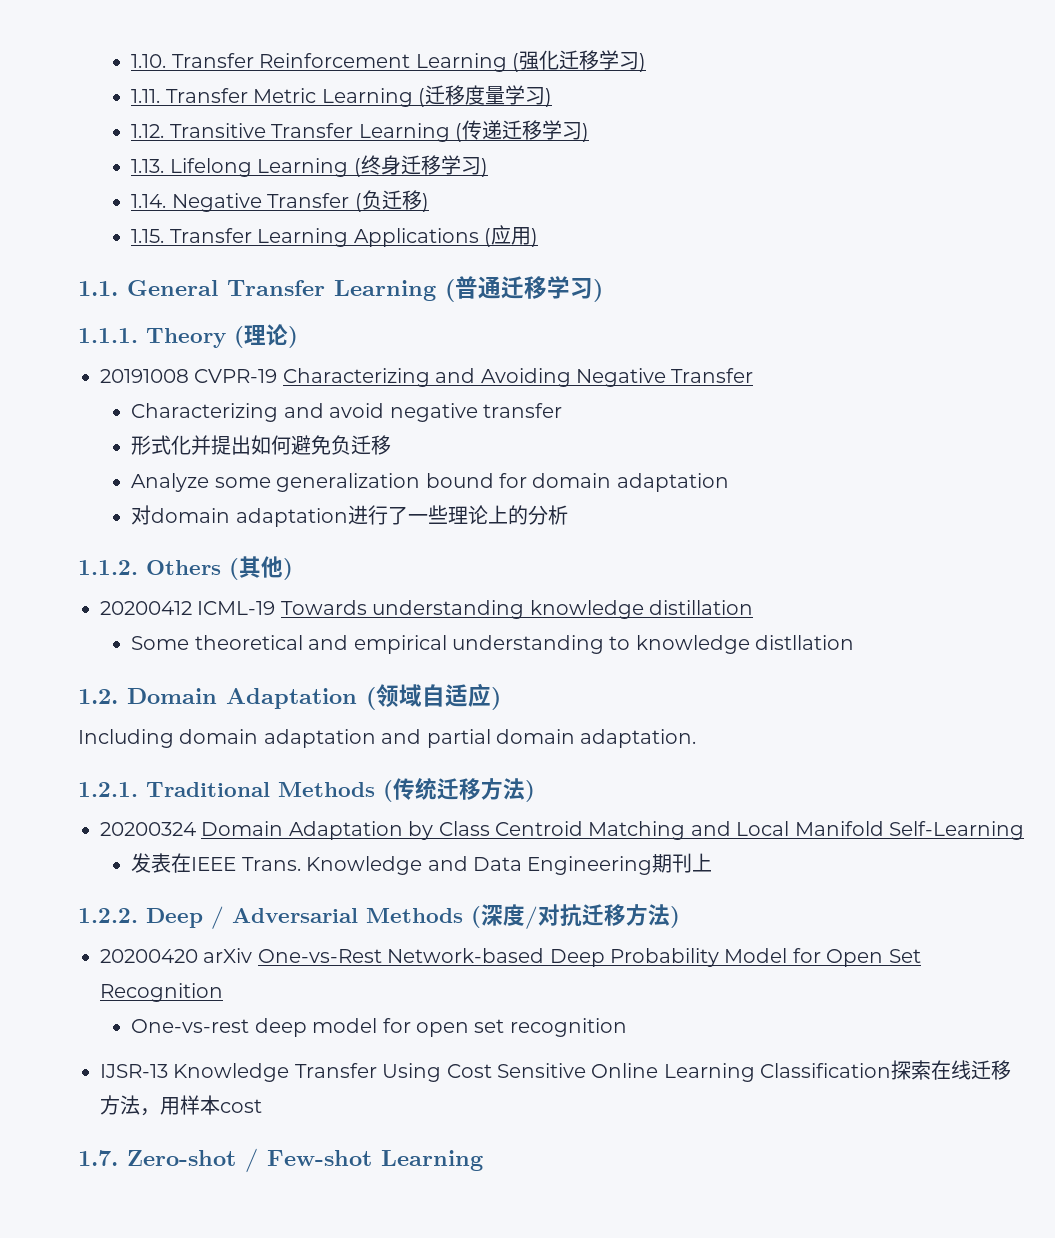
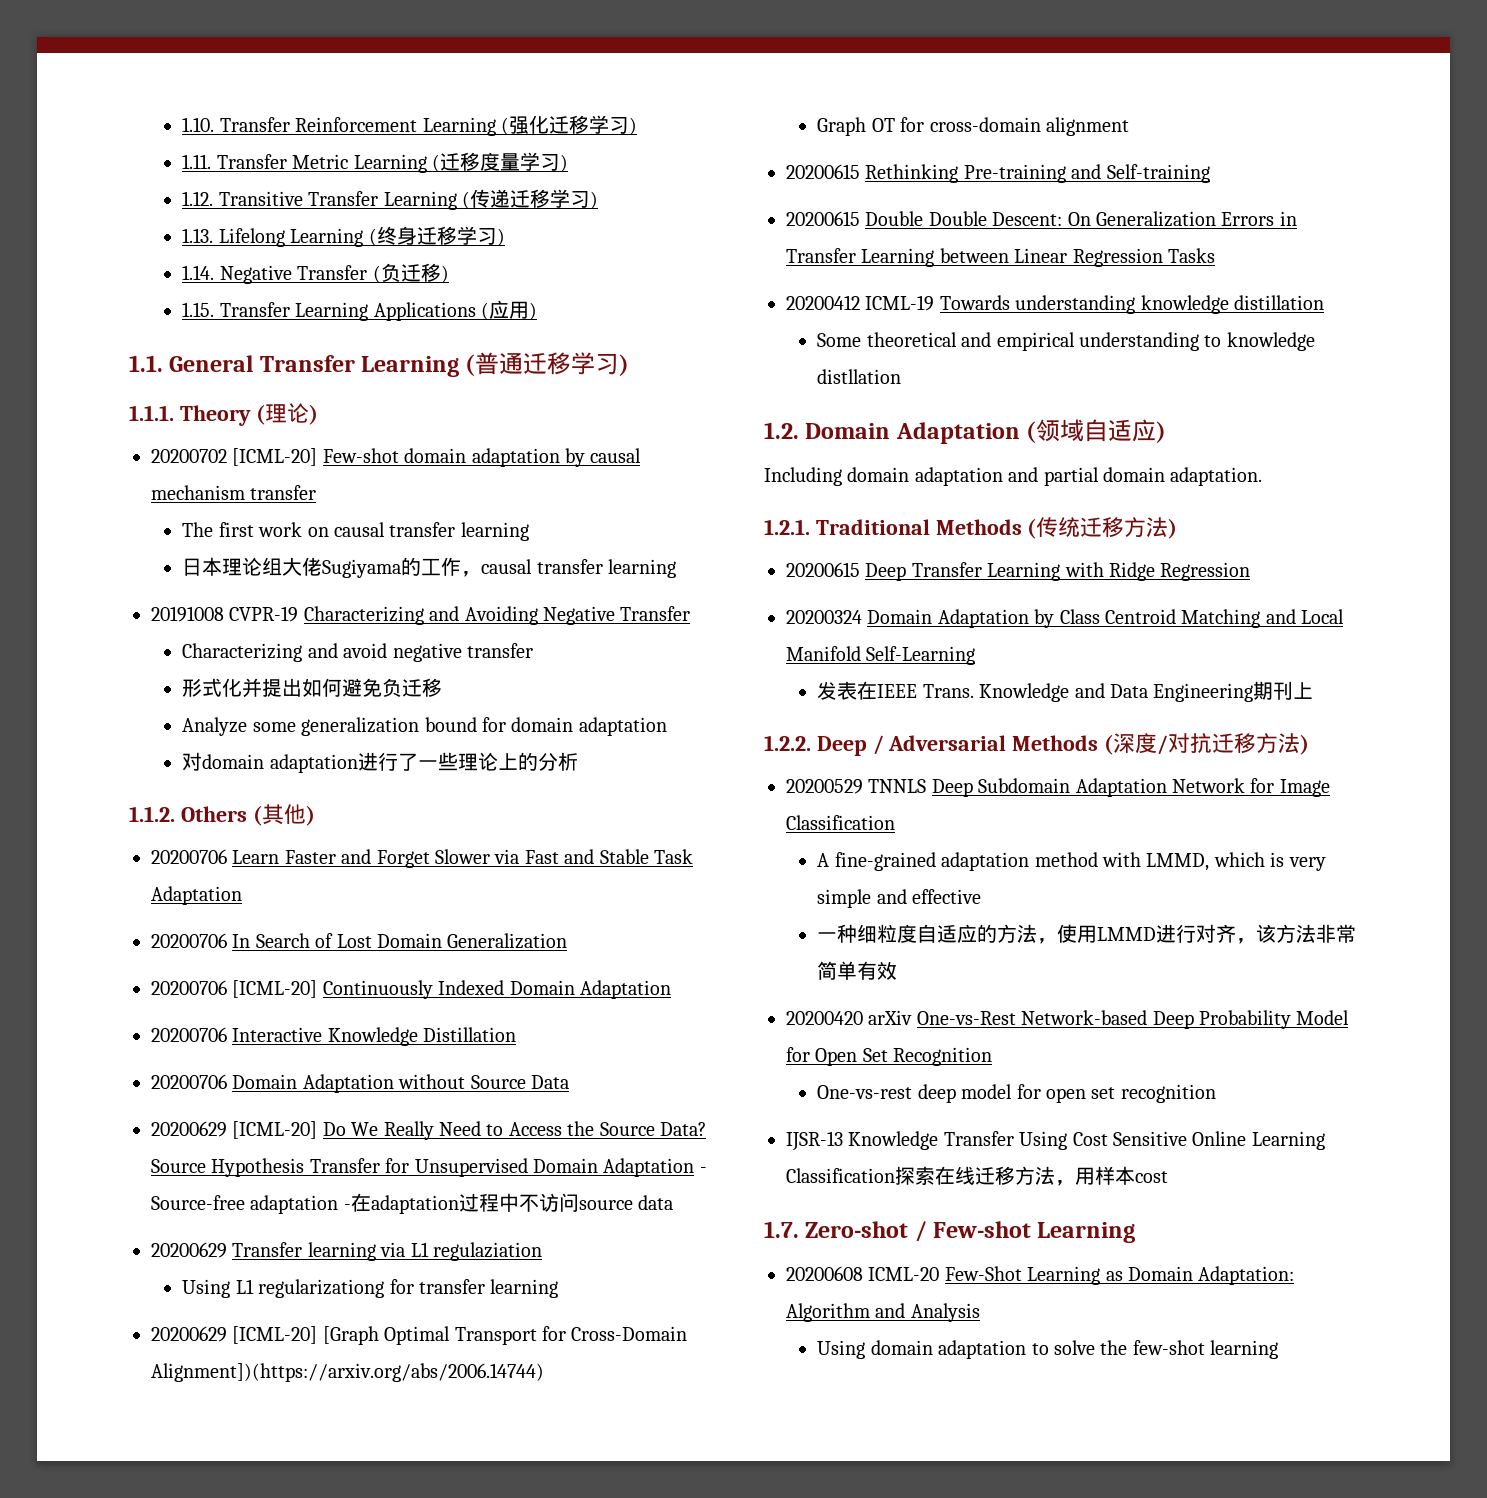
+ 20200702 [ICML-20] Few-shot domain adaptation by causal mechanism transfer
+ The first work on causal transfer learning
+ 日本理论组大佬Sugiyama的工作，causal transfer learning
+ 20200706 Learn Faster and Forget Slower via Fast and Stable Task Adaptation
+ 20200706 In Search of Lost Domain Generalization
+ 20200706 [ICML-20] Continuously Indexed Domain Adaptation
+ 20200706 Interactive Knowledge Distillation
+ 20200706 Domain Adaptation without Source Data
+ 20200629 [ICML-20] Do We Really Need to Access the Source Data? Source Hypothesis Transfer for Unsupervised Domain Adaptation - Source-free adaptation -在adaptation过程中不访问source data
+ 20200629 Transfer learning via L1 regulaziation
+ Using L1 regularizationg for transfer learning
+ 20200629 [ICML-20] [Graph Optimal Transport for Cross-Domain Alignment])(https://arxiv.org/abs/2006.14744)
+ Graph OT for cross-domain alignment
+ 20200615 Rethinking Pre-training and Self-training
+ 20200615 Double Double Descent: On Generalization Errors in Transfer Learning between Linear Regression Tasks
+ 20200615 Deep Transfer Learning with Ridge Regression
+ 20200529 TNNLS Deep Subdomain Adaptation Network for Image Classification
+ A fine-grained adaptation method with LMMD, which is very simple and effective
+ 一种细粒度自适应的方法，使用LMMD进行对齐，该方法非常简单有效
+ 20200608 ICML-20 Few-Shot Learning as Domain Adaptation: Algorithm and Analysis
+ Using domain adaptation to solve the few-shot learning

